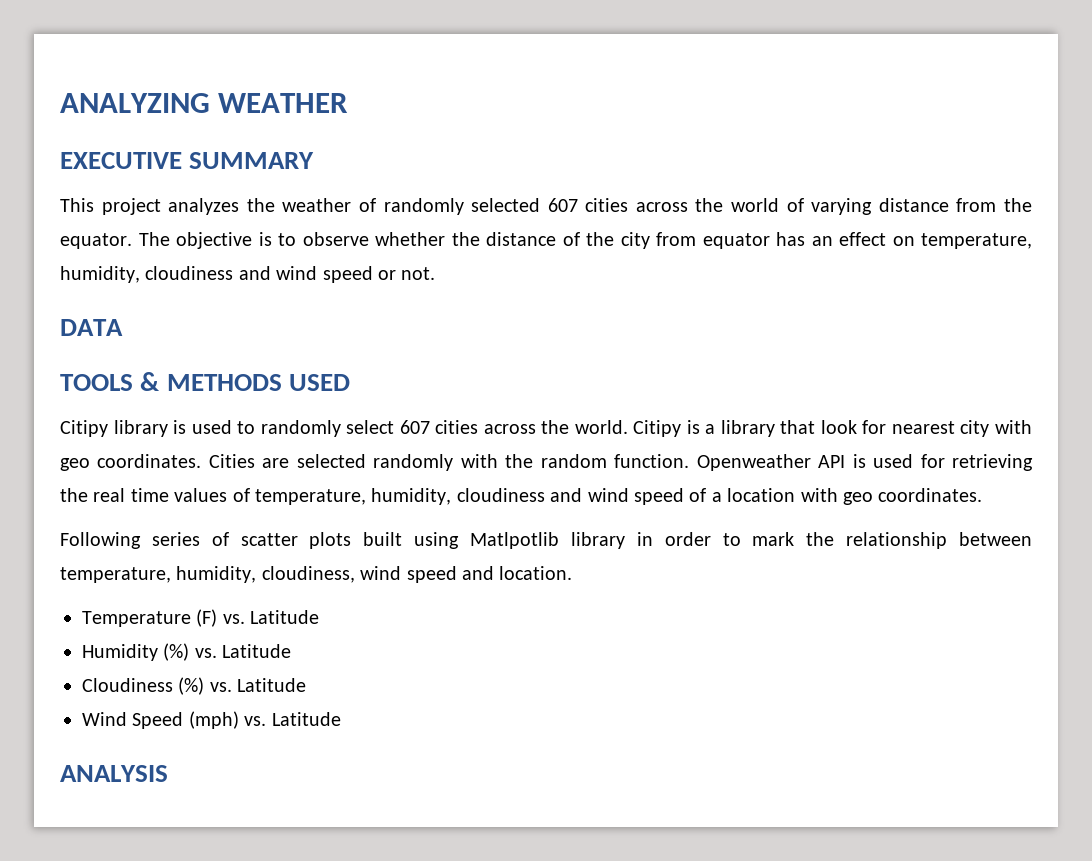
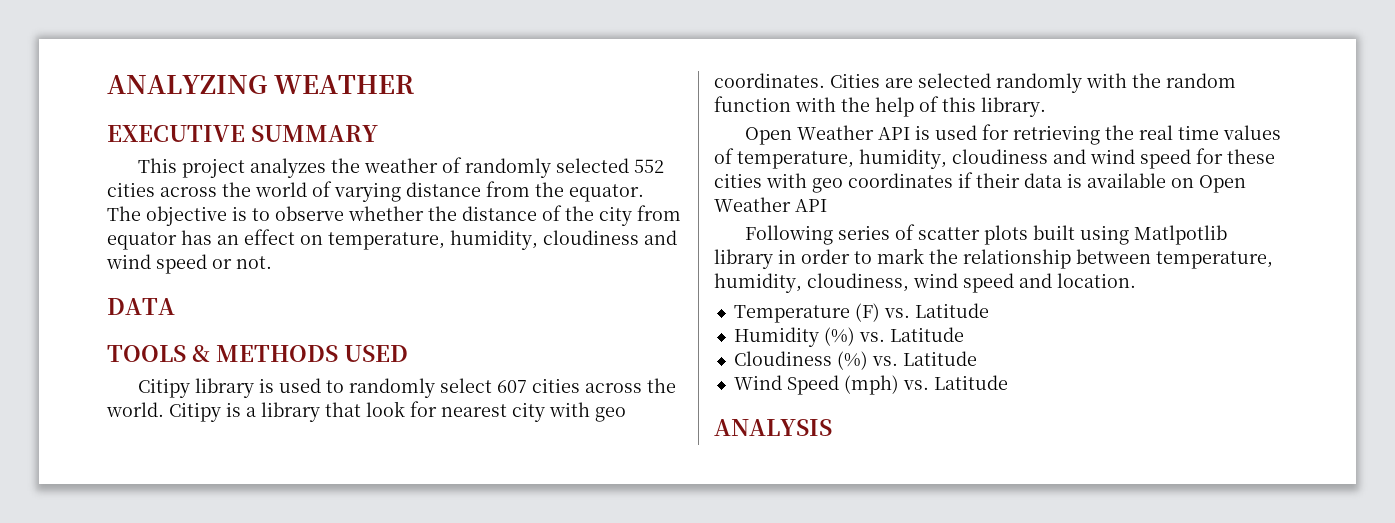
- This project analyzes the weather of randomly selected 607 cities across the world of varying distance from the equator.
+ This project analyzes the weather of randomly selected 552 cities across the world of varying distance from the equator.
- Cities are selected randomly with the random function. Openweather API is used for retrieving the real time values of temperature, humidity, cloudiness and wind speed of a location with geo coordinates.
+ Cities are selected randomly with the random function with the help of this library.
+ Open Weather API is used for retrieving the real time values of temperature, humidity, cloudiness and wind speed for these cities with geo coordinates if their data is available on Open Weather API

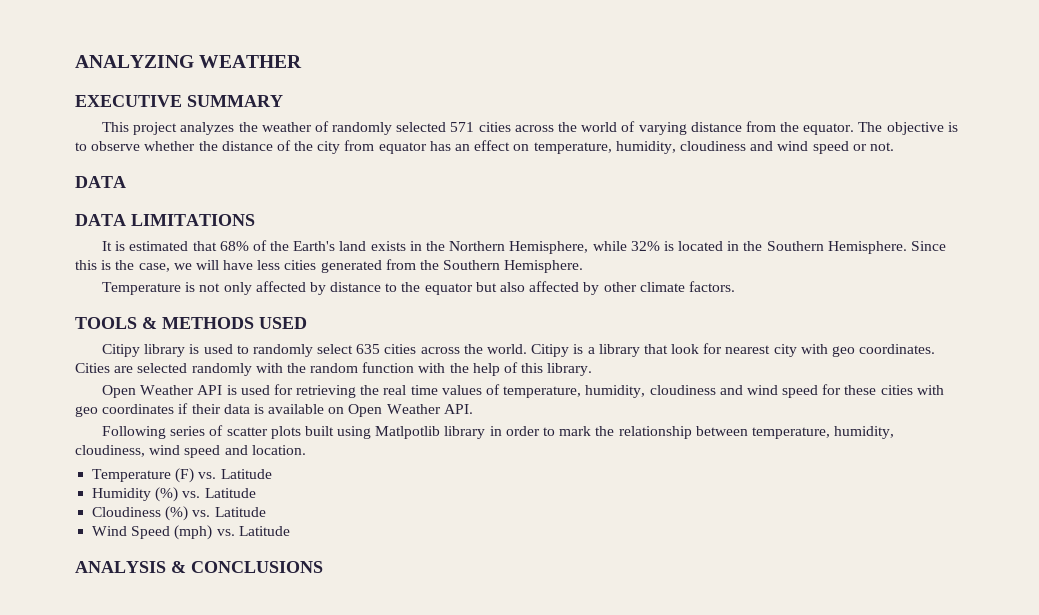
- This project analyzes the weather of randomly selected 552 cities across the world of varying distance from the equator.
+ This project analyzes the weather of randomly selected 571 cities across the world of varying distance from the equator.
+ DATA LIMITATIONS
+ It is estimated that 68% of the Earth's land exists in the Northern Hemisphere, while 32% is located in the Southern Hemisphere. Since this is the case, we will have less cities generated from the Southern Hemisphere.
+ Temperature is not only affected by distance to the equator but also affected by other climate factors.
- Citipy library is used to randomly select 607 cities across the world.
+ Citipy library is used to randomly select 635 cities across the world.
- Open Weather API is used for retrieving the real time values of temperature, humidity, cloudiness and wind speed for these cities with geo coordinates if their data is available on Open Weather API
+ Open Weather API is used for retrieving the real time values of temperature, humidity, cloudiness and wind speed for these cities with geo coordinates if their data is available on Open Weather API.
- ANALYSIS
+ ANALYSIS & CONCLUSIONS

